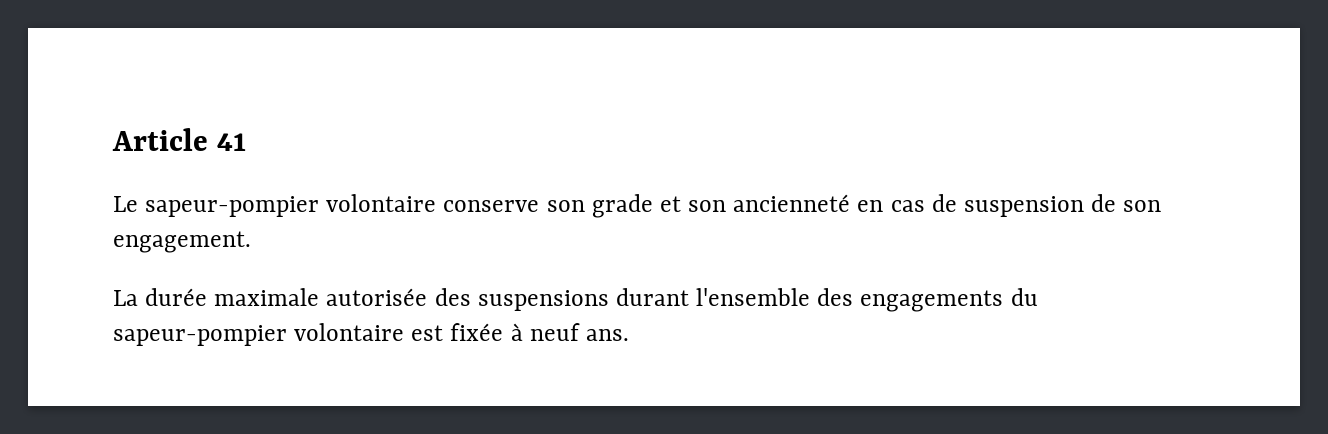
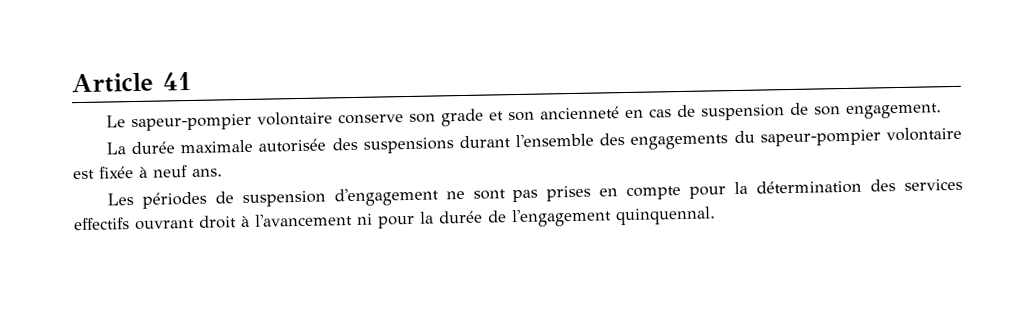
+ Les périodes de suspension d'engagement ne sont pas prises en compte pour la détermination des services effectifs ouvrant droit à l'avancement ni pour la durée de l'engagement quinquennal.

